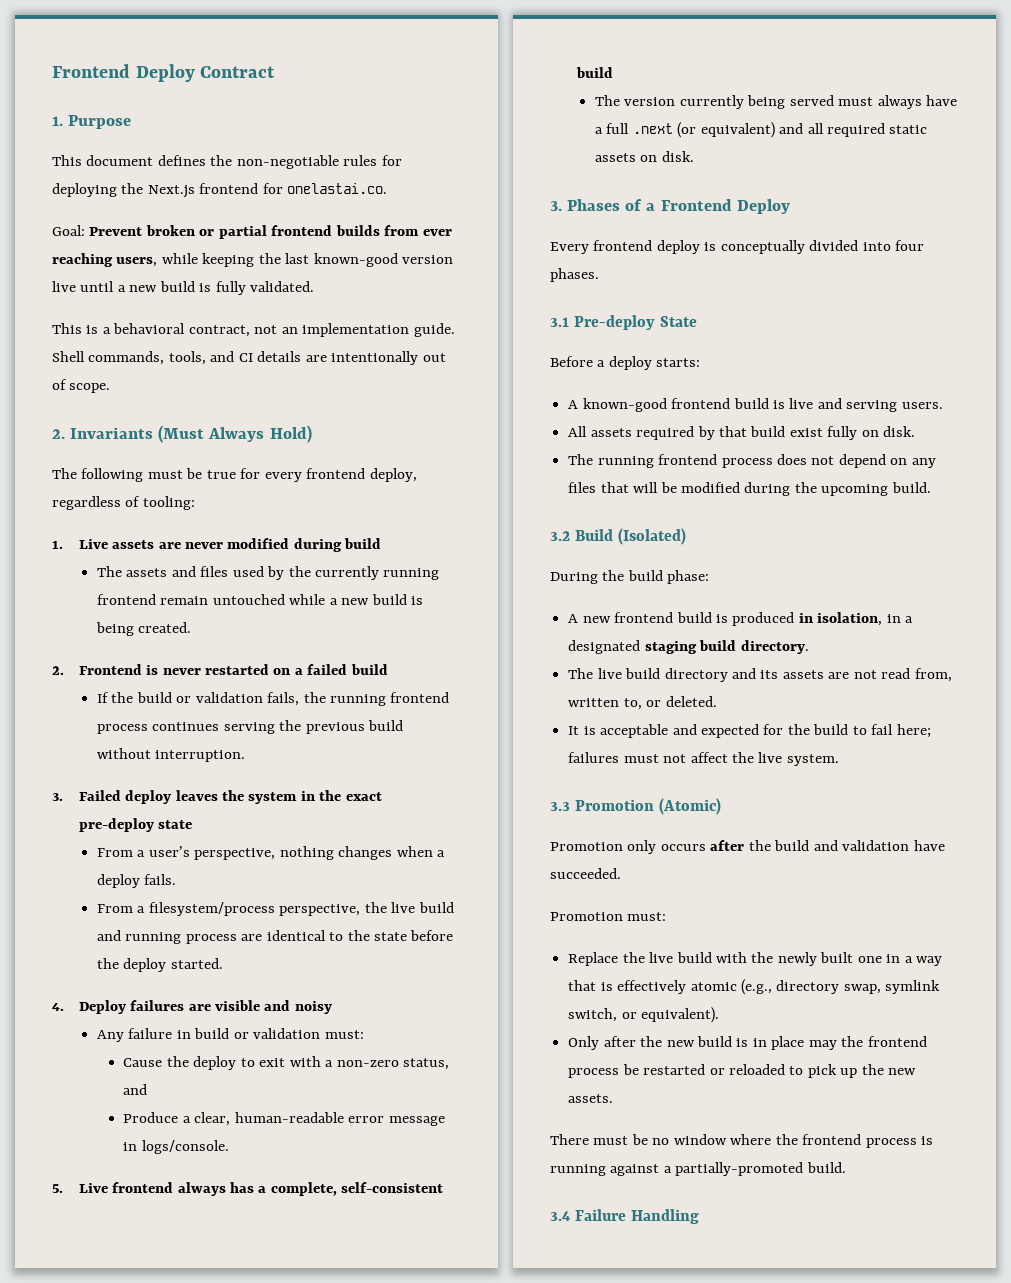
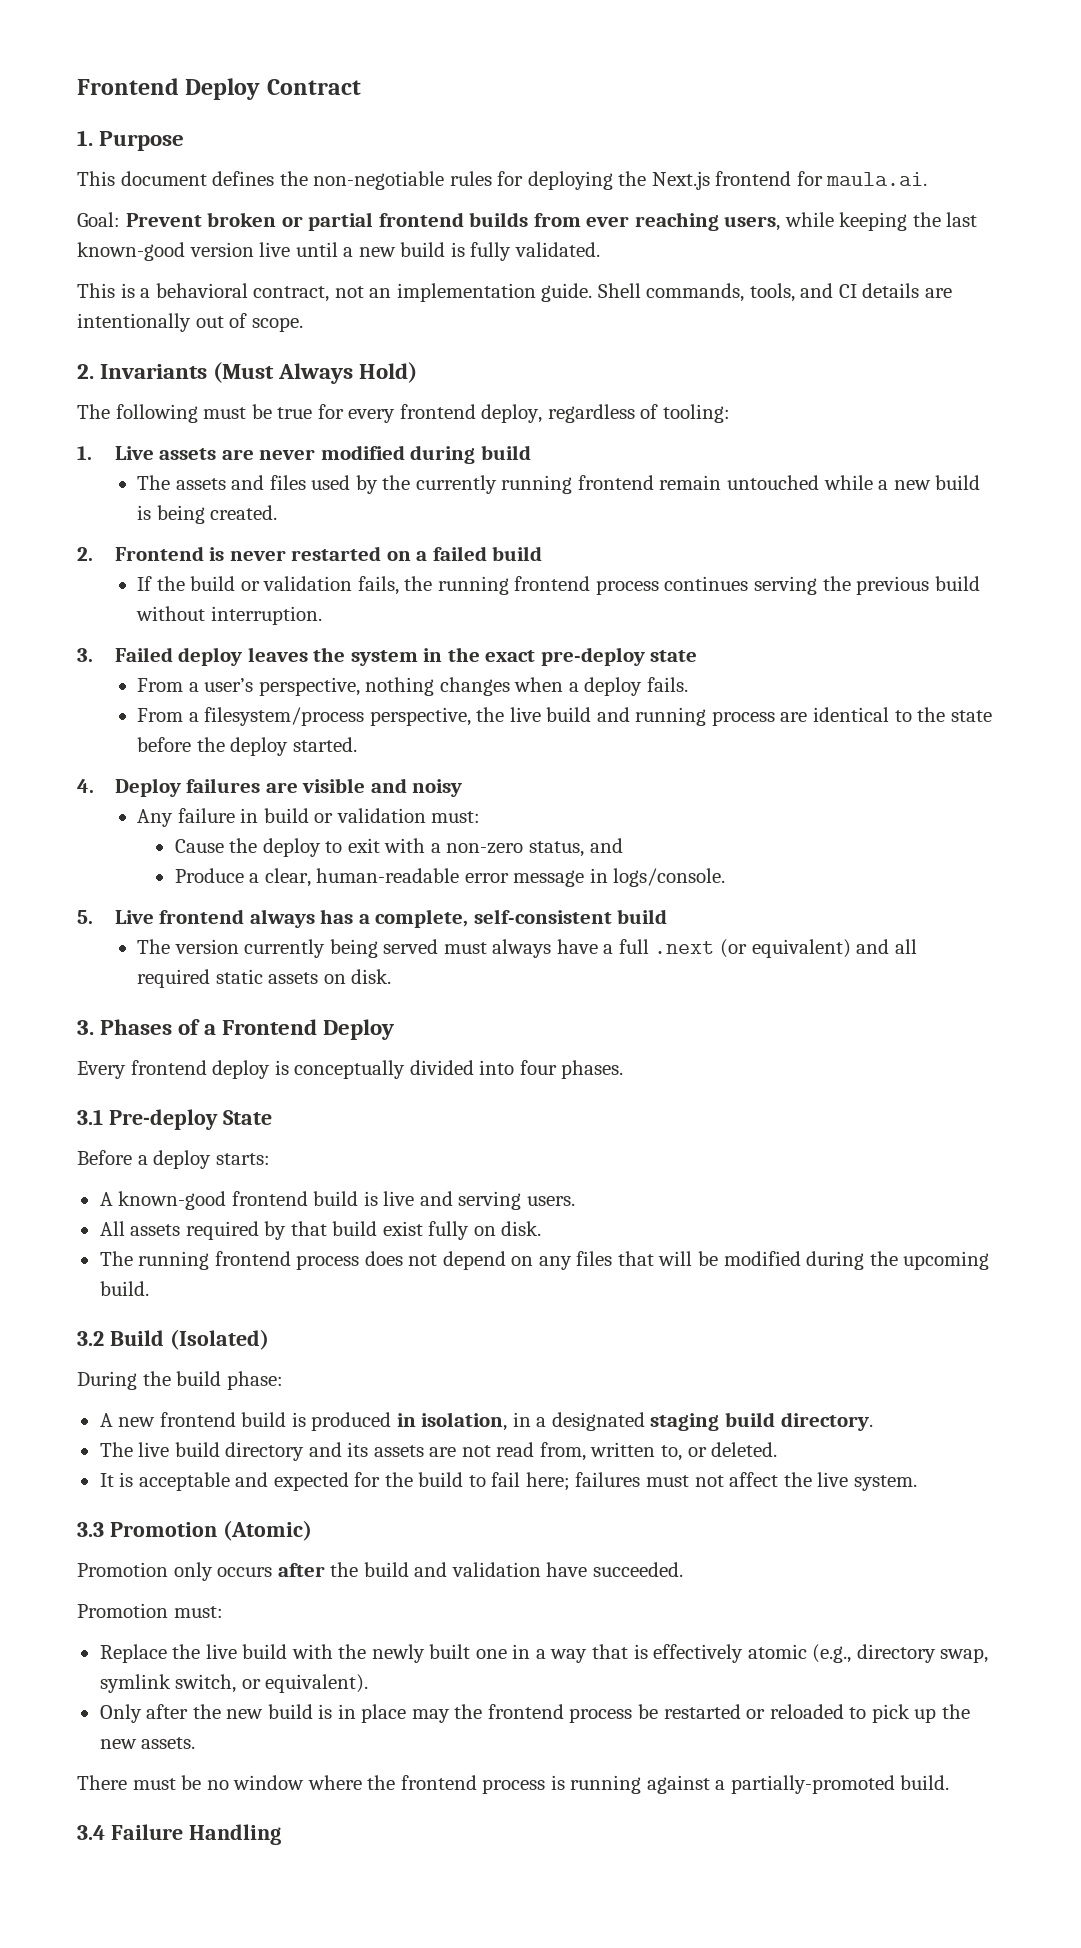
- This document defines the non-negotiable rules for deploying the Next.js frontend for onelastai.co.
+ This document defines the non-negotiable rules for deploying the Next.js frontend for maula.ai.

